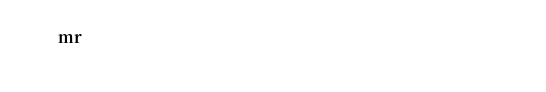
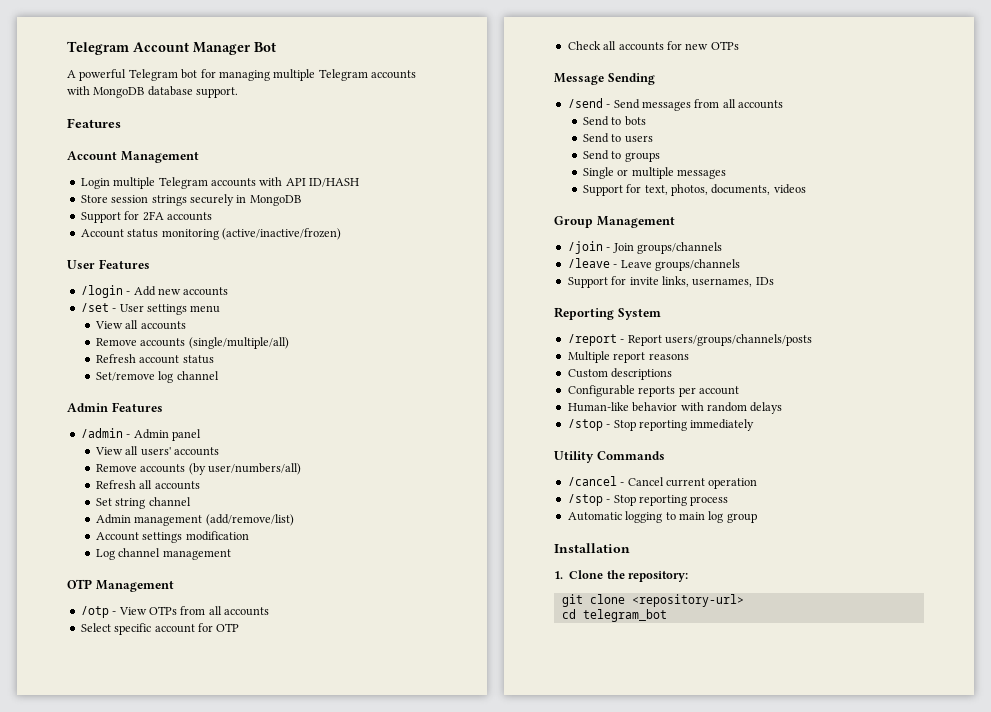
- mr
+ Telegram Account Manager Bot
+ A powerful Telegram bot for managing multiple Telegram accounts with MongoDB database support.
+ Features
+ Account Management
+ Login multiple Telegram accounts with API ID/HASH
+ Store session strings securely in MongoDB
+ Support for 2FA accounts
+ Account status monitoring (active/inactive/frozen)
+ User Features
+ /login - Add new accounts
+ /set - User settings menu
+ View all accounts
+ Remove accounts (single/multiple/all)
+ Refresh account status
+ Set/remove log channel
+ Admin Features
+ /admin - Admin panel
+ View all users' accounts
+ Remove accounts (by user/numbers/all)
+ Refresh all accounts
+ Set string channel
+ Admin management (add/remove/list)
+ Account settings modification
+ Log channel management
+ OTP Management
+ /otp - View OTPs from all accounts
+ Select specific account for OTP
+ Check all accounts for new OTPs
+ Message Sending
+ /send - Send messages from all accounts
+ Send to bots
+ Send to users
+ Send to groups
+ Single or multiple messages
+ Support for text, photos, documents, videos
+ Group Management
+ /join - Join groups/channels
+ /leave - Leave groups/channels
+ Support for invite links, usernames, IDs
+ Reporting System
+ /report - Report users/groups/channels/posts
+ Multiple report reasons
+ Custom descriptions
+ Configurable reports per account
+ Human-like behavior with random delays
+ /stop - Stop reporting immediately
+ Utility Commands
+ /cancel - Cancel current operation
+ /stop - Stop reporting process
+ Automatic logging to main log group
+ Installation
+ 1. Clone the repository:
+ git clone <repository-url>
+ cd telegram_bot

